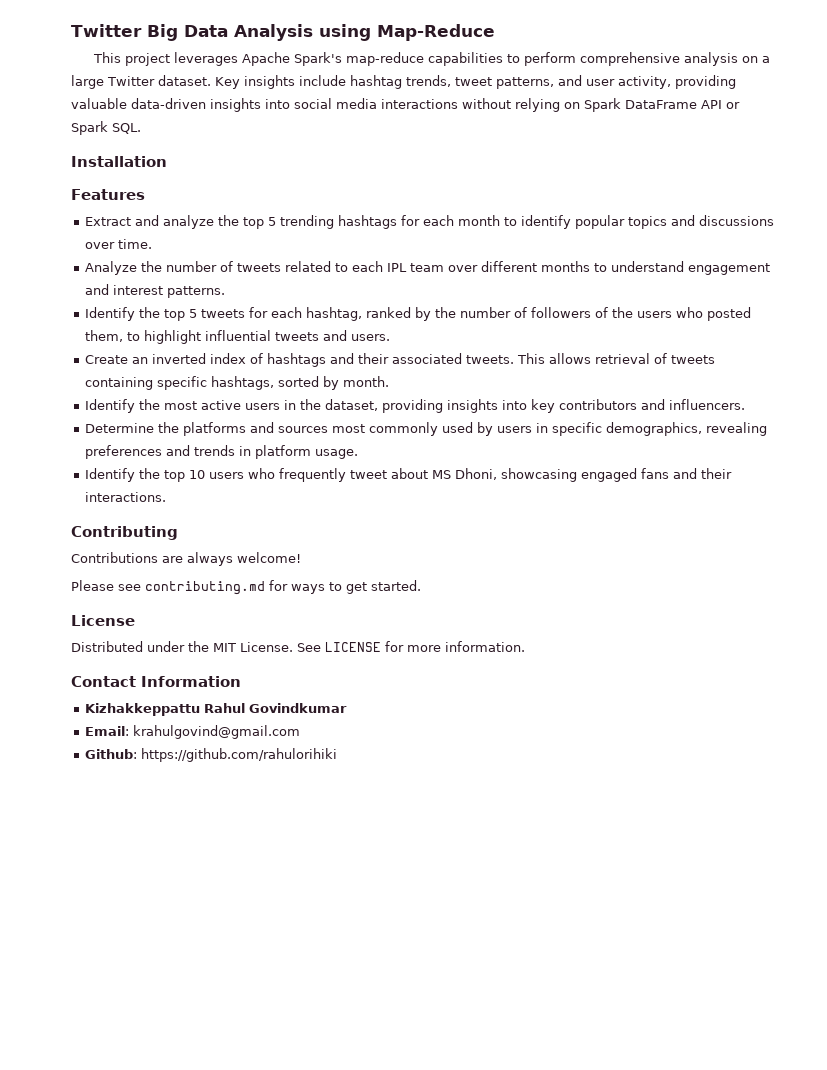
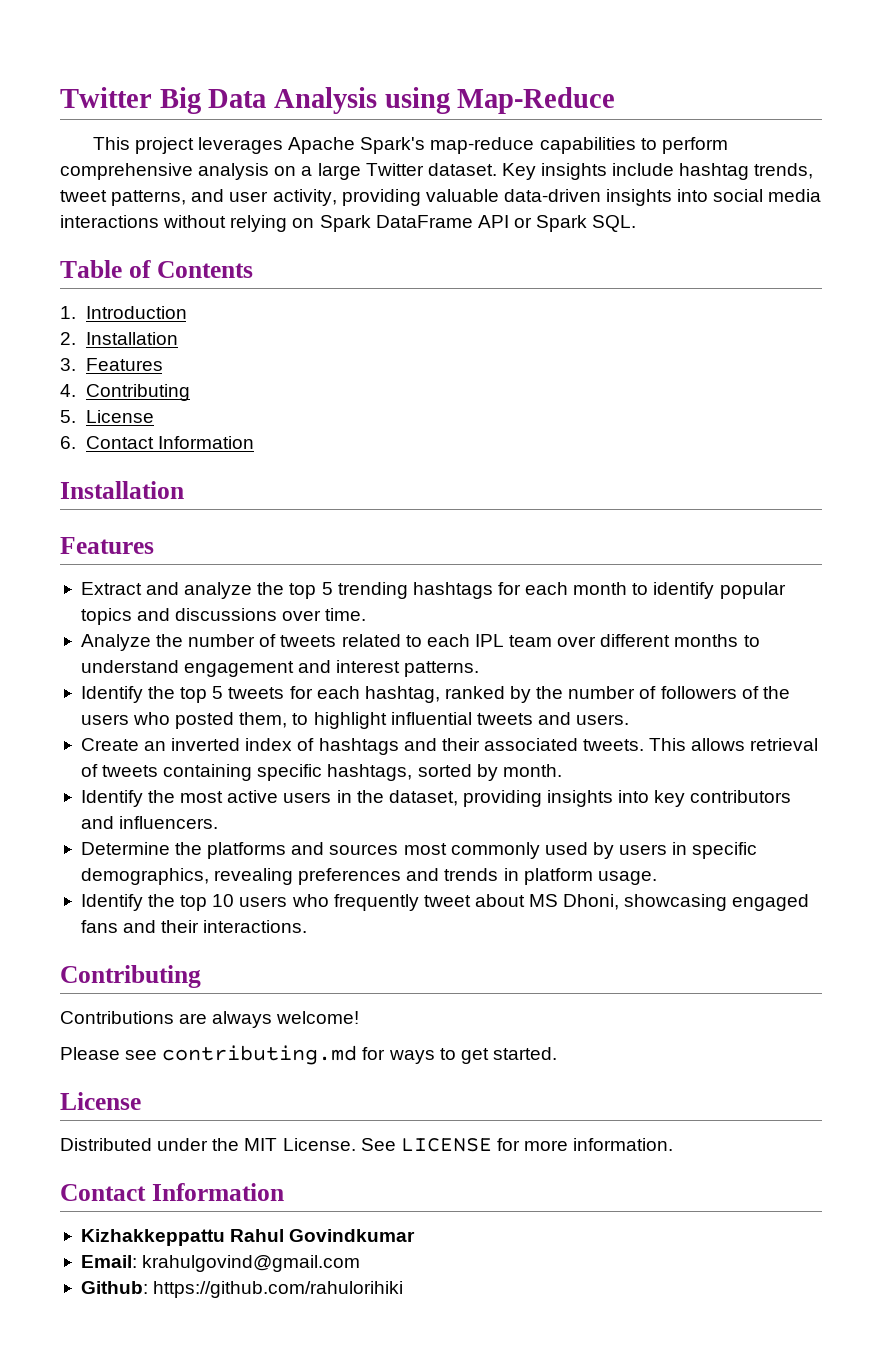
+ Table of Contents
+ 1. Introduction
+ 2. Installation
+ 3. Features
+ 4. Contributing
+ 5. License
+ 6. Contact Information

